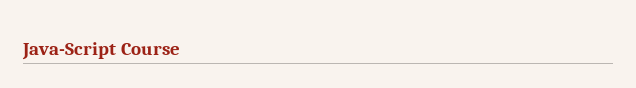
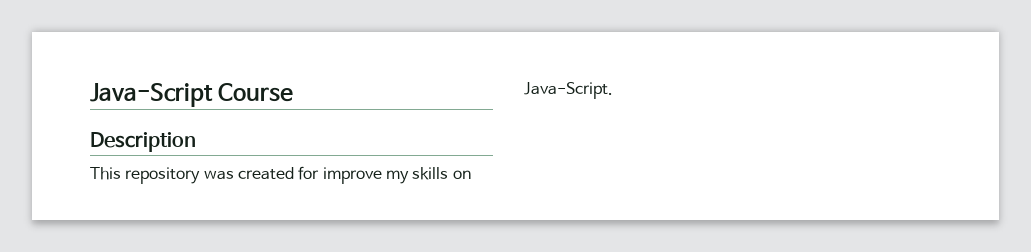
+ Description
+ This repository was created for improve my skills on Java-Script.

